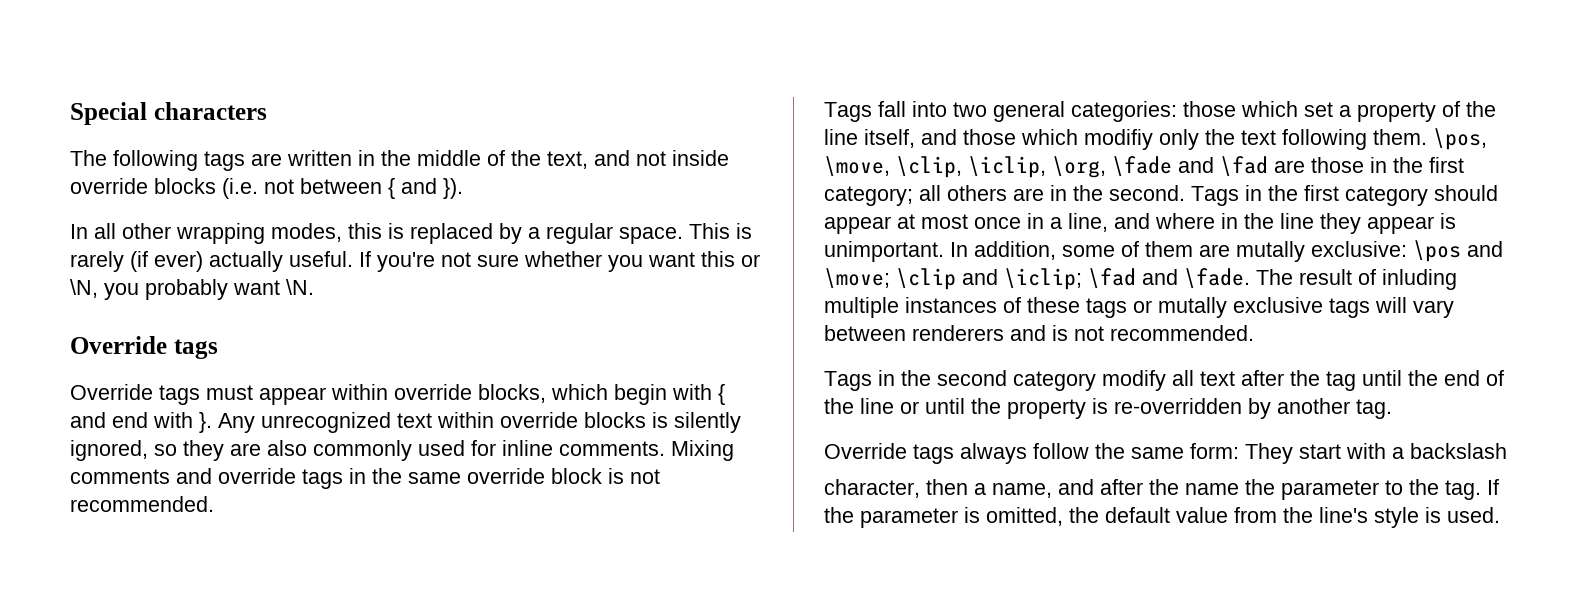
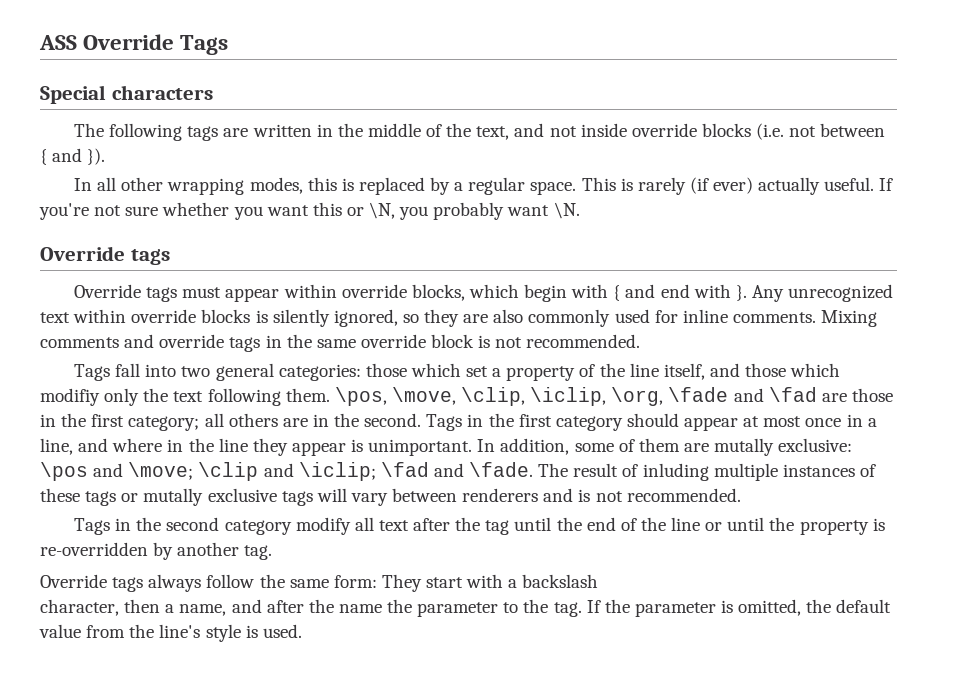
+ ASS Override Tags

